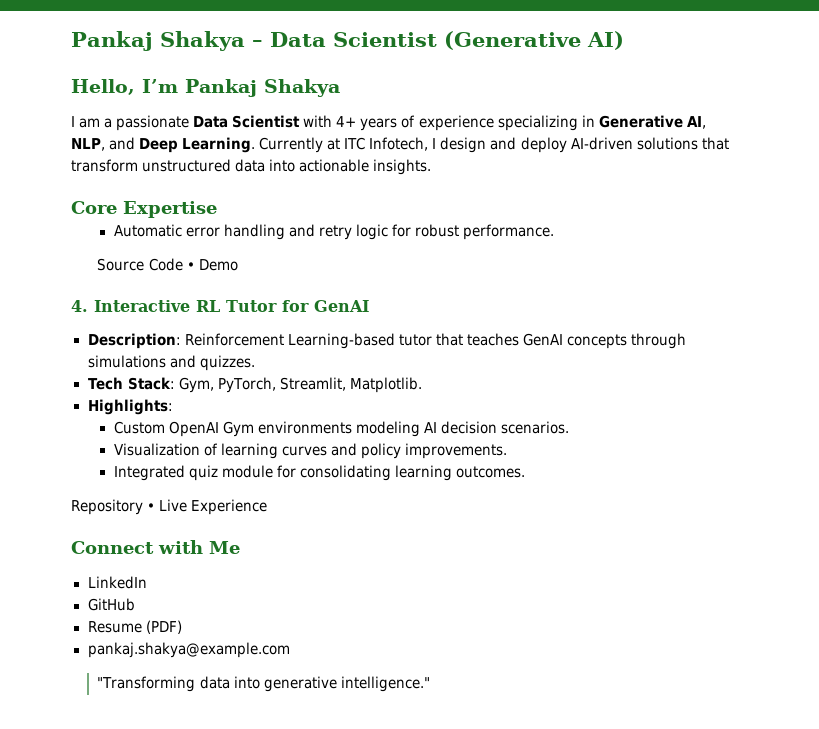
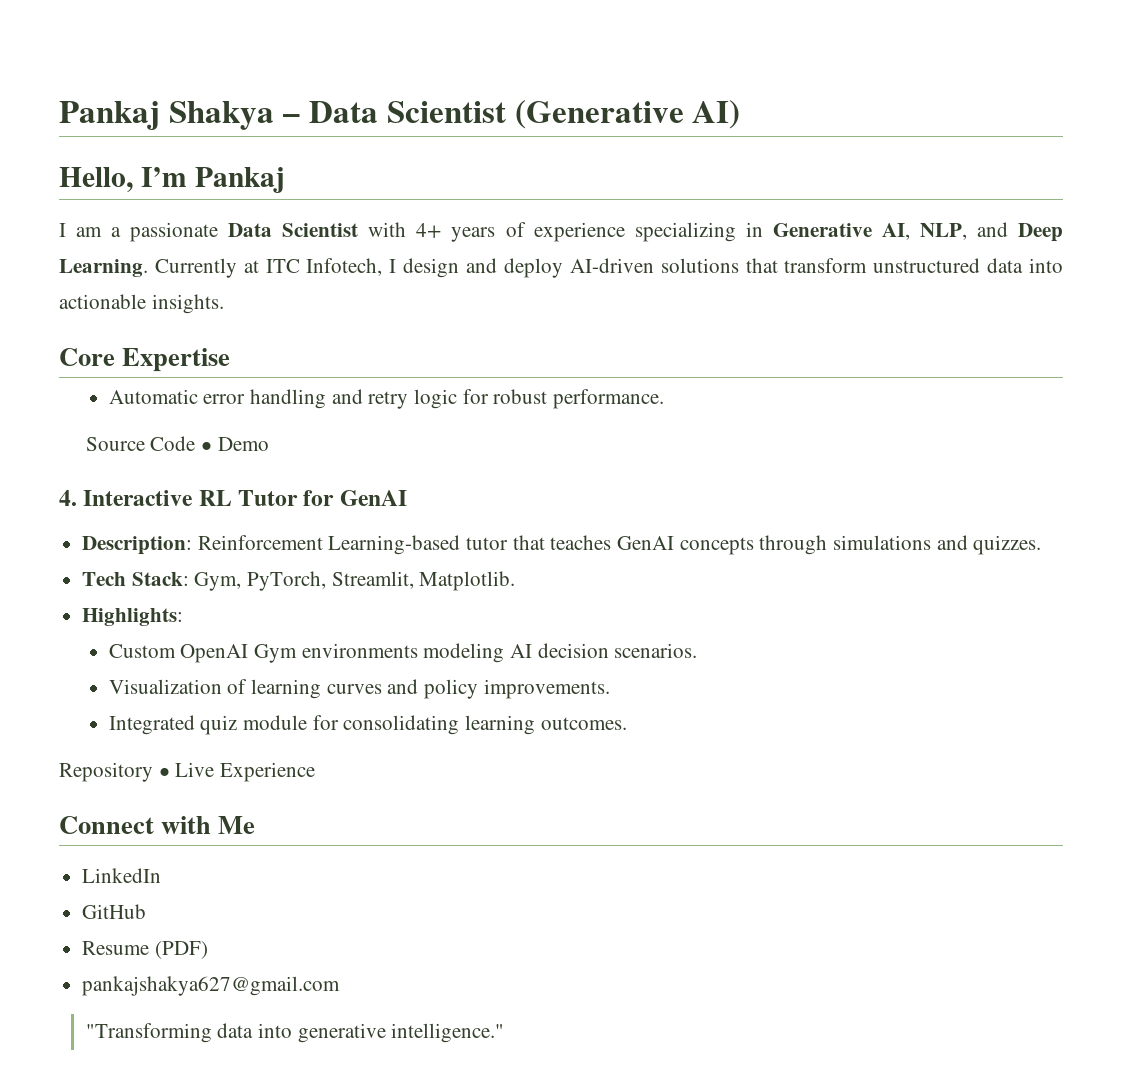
- Hello, I’m Pankaj Shakya
+ Hello, I’m Pankaj
- pankaj.shakya@example.com
+ pankajshakya627@gmail.com

